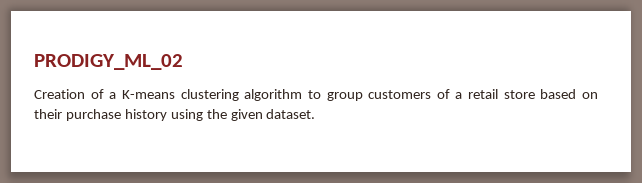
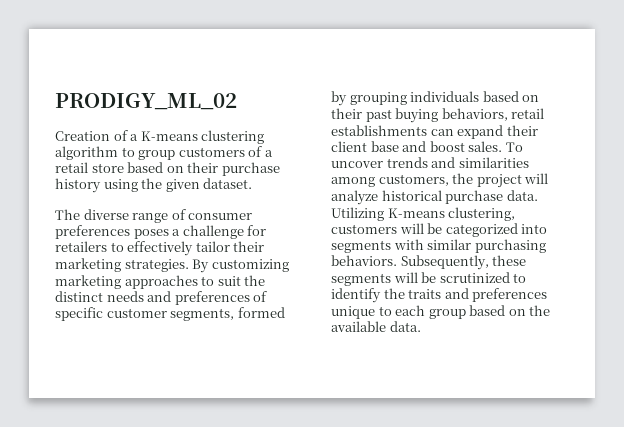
+ The diverse range of consumer preferences poses a challenge for retailers to effectively tailor their marketing strategies. By customizing marketing approaches to suit the distinct needs and preferences of specific customer segments, formed by grouping individuals based on their past buying behaviors, retail establishments can expand their client base and boost sales. To uncover trends and similarities among customers, the project will analyze historical purchase data. Utilizing K-means clustering, customers will be categorized into segments with similar purchasing behaviors. Subsequently, these segments will be scrutinized to identify the traits and preferences unique to each group based on the available data.

